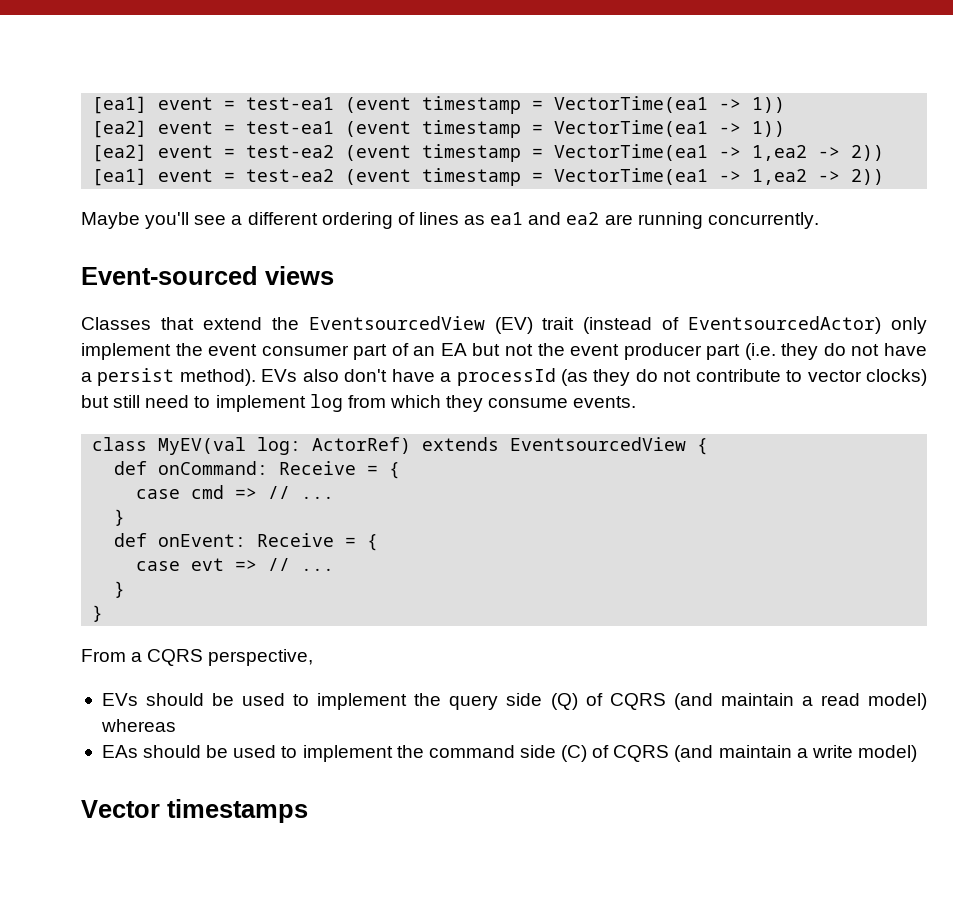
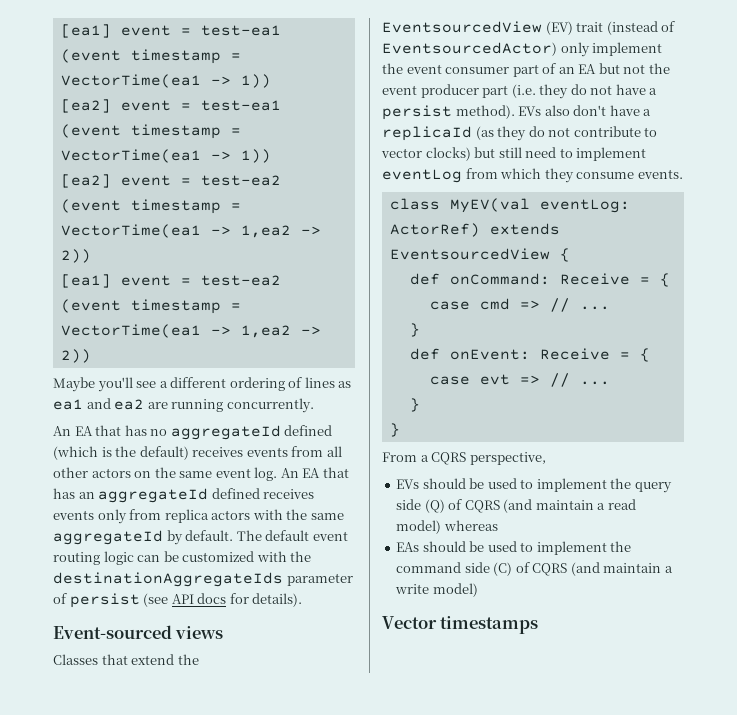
+ An EA that has no aggregateId defined (which is the default) receives events from all other actors on the same event log. An EA that has an aggregateId defined receives events only from replica actors with the same aggregateId by default. The default event routing logic can be customized with the destinationAggregateIds parameter of persist (see API docs for details).
- EVs also don't have a processId (as they do not contribute to vector clocks) but still need to implement log from which they consume events.
+ EVs also don't have a replicaId (as they do not contribute to vector clocks) but still need to implement eventLog from which they consume events.
- class MyEV(val log: ActorRef) extends EventsourcedView {
+ class MyEV(val eventLog: ActorRef) extends EventsourcedView {

